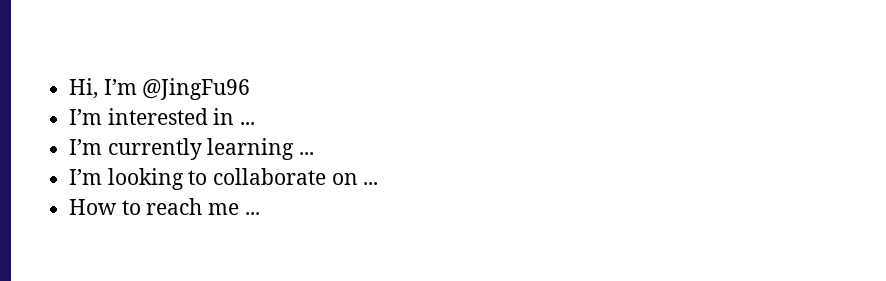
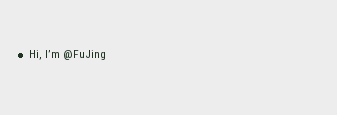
- Hi, I’m @JingFu96
- I’m interested in ...
- I’m currently learning ...
- I’m looking to collaborate on ...
- How to reach me ...
+ Hi, I’m @FuJing

